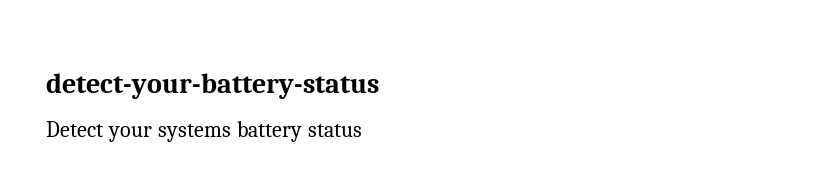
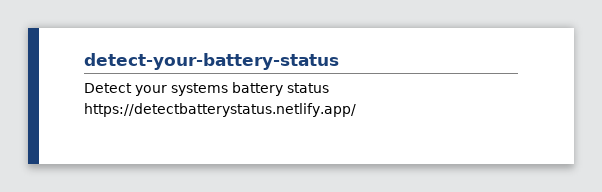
+ https://detectbatterystatus.netlify.app/

